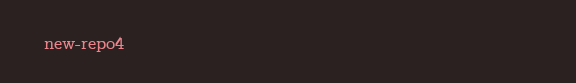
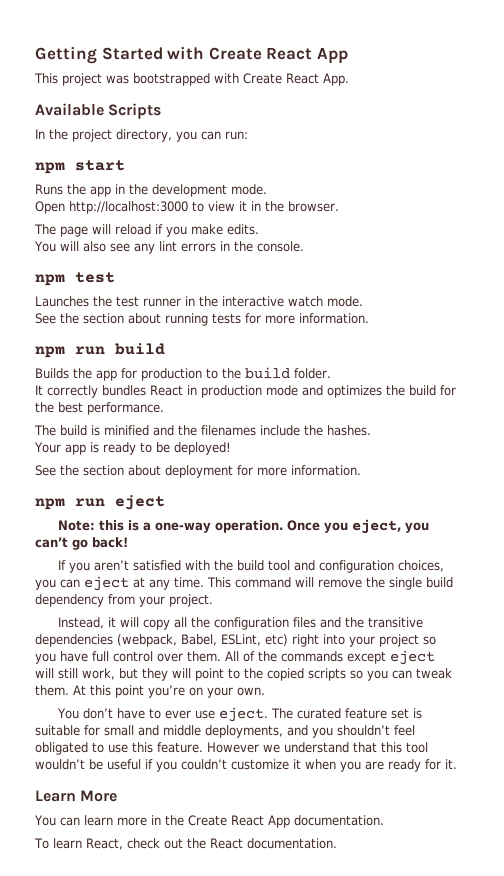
- new-repo4
+ Getting Started with Create React App
+ This project was bootstrapped with Create React App.
+ Available Scripts
+ In the project directory, you can run:
+ npm start
+ Runs the app in the development mode.
+ Open http://localhost:3000 to view it in the browser.
+ The page will reload if you make edits.
+ You will also see any lint errors in the console.
+ npm test
+ Launches the test runner in the interactive watch mode.
+ See the section about running tests for more information.
+ npm run build
+ Builds the app for production to the build folder.
+ It correctly bundles React in production mode and optimizes the build for the best performance.
+ The build is minified and the filenames include the hashes.
+ Your app is ready to be deployed!
+ See the section about deployment for more information.
+ npm run eject
+ Note: this is a one-way operation. Once you eject, you can’t go back!
+ If you aren’t satisfied with the build tool and configuration choices, you can eject at any time. This command will remove the single build dependency from your project.
+ Instead, it will copy all the configuration files and the transitive dependencies (webpack, Babel, ESLint, etc) right into your project so you have full control over them. All of the commands except eject will still work, but they will point to the copied scripts so you can tweak them. At this point you’re on your own.
+ You don’t have to ever use eject. The curated feature set is suitable for small and middle deployments, and you shouldn’t feel obligated to use this feature. However we understand that this tool wouldn’t be useful if you couldn’t customize it when you are ready for it.
+ Learn More
+ You can learn more in the Create React App documentation.
+ To learn React, check out the React documentation.

